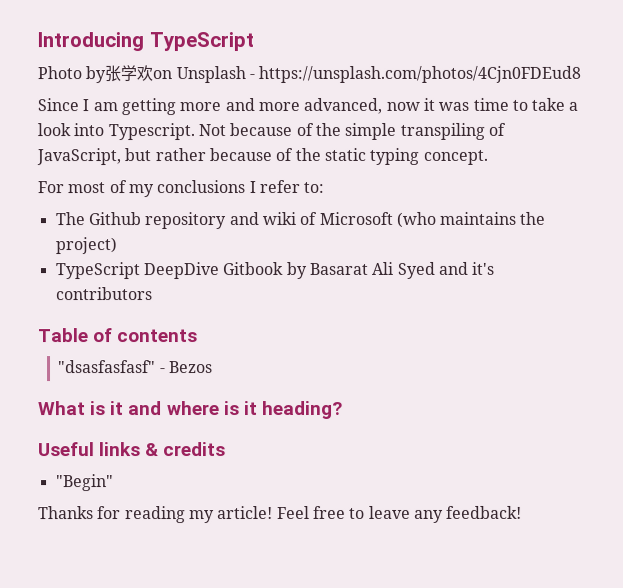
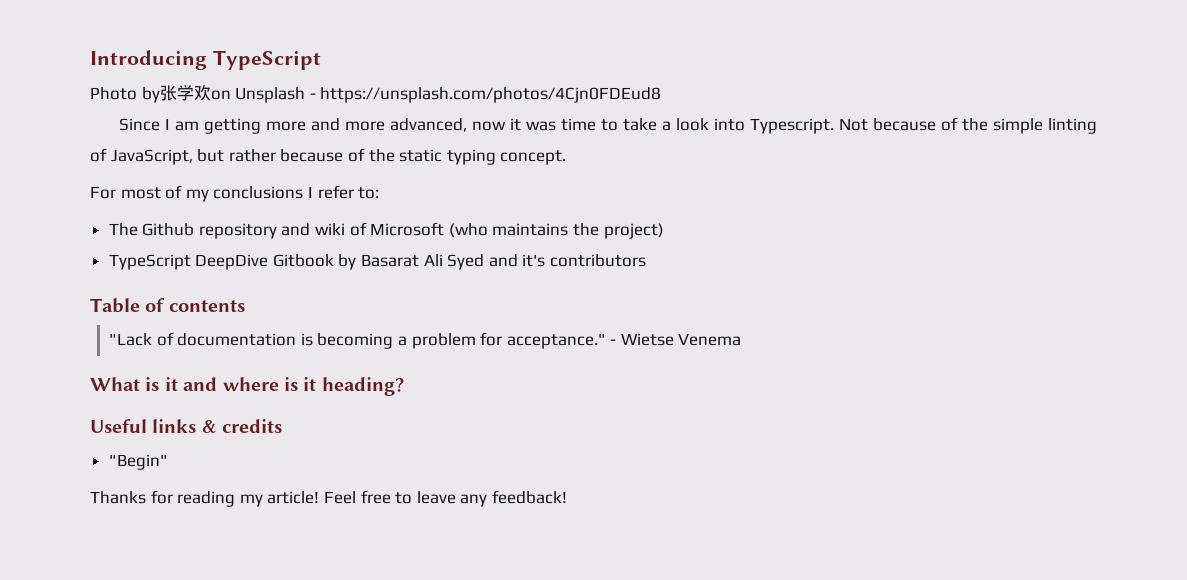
- Not because of the simple transpiling of JavaScript, but rather because of the static typing concept.
+ Not because of the simple linting of JavaScript, but rather because of the static typing concept.
- "dsasfasfasf" - Bezos
+ "Lack of documentation is becoming a problem for acceptance." - Wietse Venema

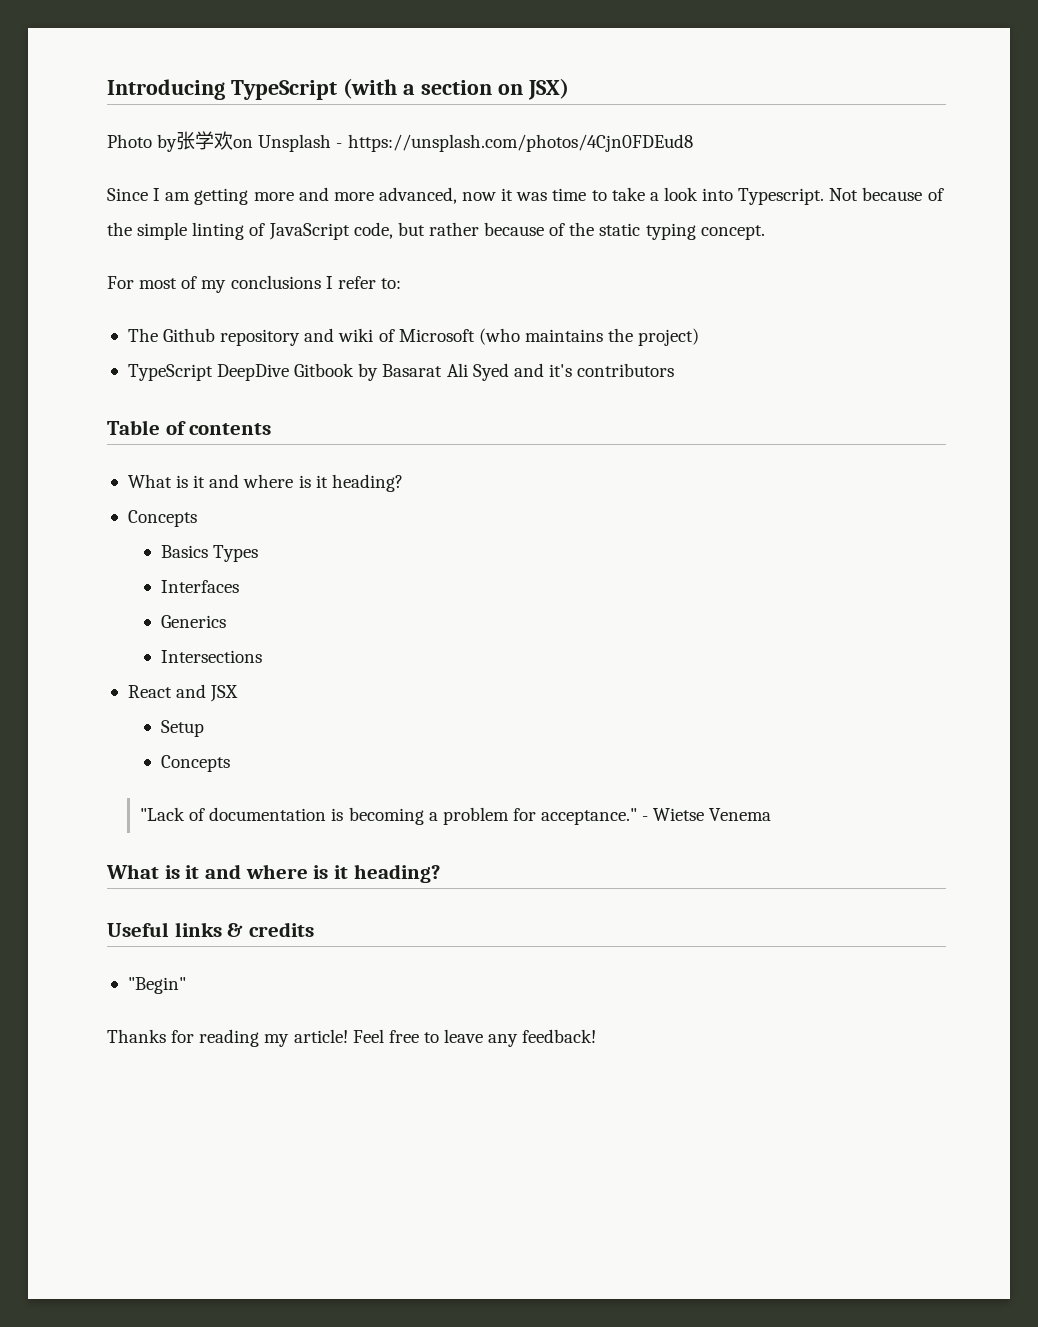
- Introducing TypeScript
+ Introducing TypeScript (with a section on JSX)
- Not because of the simple linting of JavaScript, but rather because of the static typing concept.
+ Not because of the simple linting of JavaScript code, but rather because of the static typing concept.
  Table of contents
+ What is it and where is it heading?
+ Concepts
+ Basics Types
+ Interfaces
+ Generics
+ Intersections
+ React and JSX
+ Setup
+ Concepts

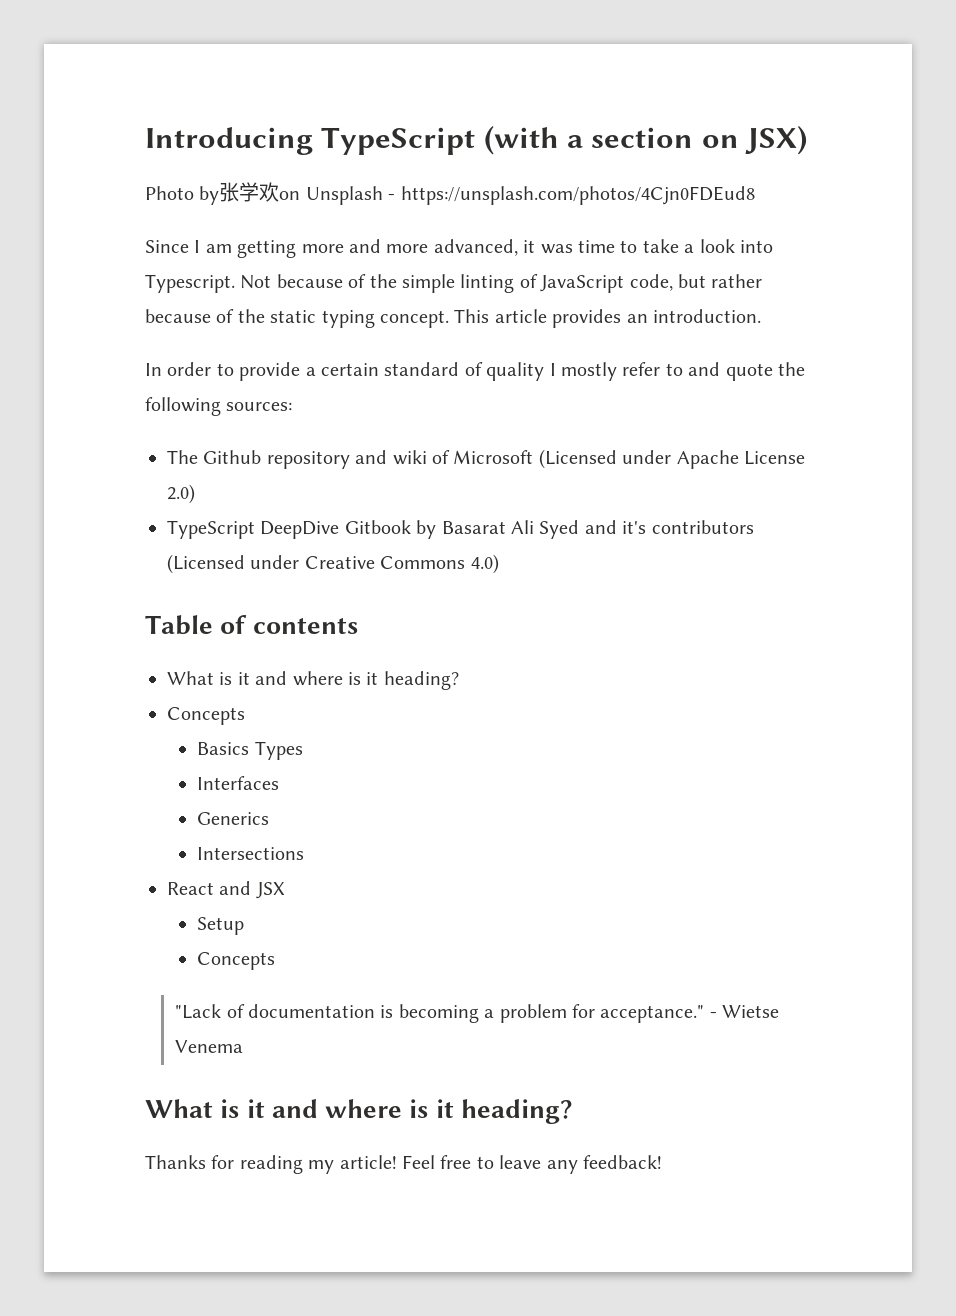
- Since I am getting more and more advanced, now it was time to take a look into Typescript.
+ Since I am getting more and more advanced, it was time to take a look into Typescript.
- Not because of the simple linting of JavaScript code, but rather because of the static typing concept.
- For most of my conclusions I refer to:
+ Not because of the simple linting of JavaScript code, but rather because of the static typing concept. This article provides an introduction.
+ In order to provide a certain standard of quality I mostly refer to and quote the following sources:
- The Github repository and wiki of Microsoft (who maintains the project)
+ The Github repository and wiki of Microsoft (Licensed under Apache License 2.0)
- TypeScript DeepDive Gitbook by Basarat Ali Syed and it's contributors
+ TypeScript DeepDive Gitbook by Basarat Ali Syed and it's contributors (Licensed under Creative Commons 4.0)
- Useful links & credits
- "Begin"

